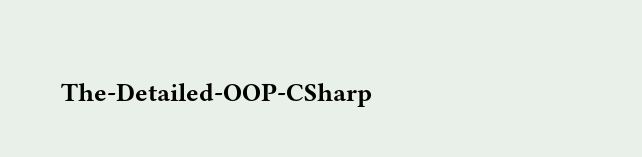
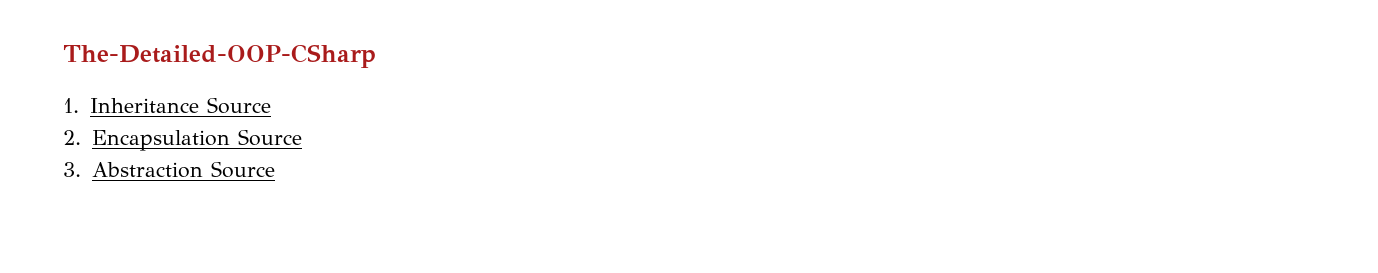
+ 1. Inheritance Source
+ 2. Encapsulation Source
+ 3. Abstraction Source

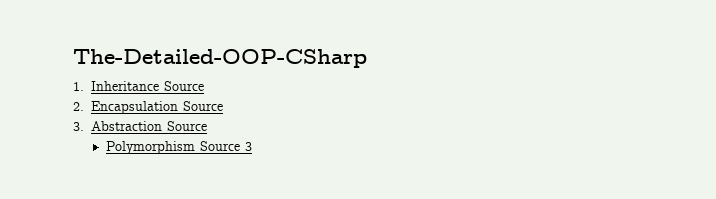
+ Polymorphism Source 3

